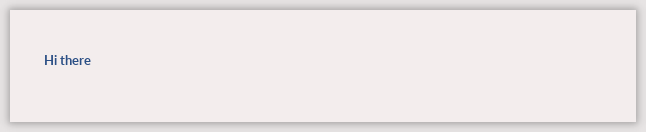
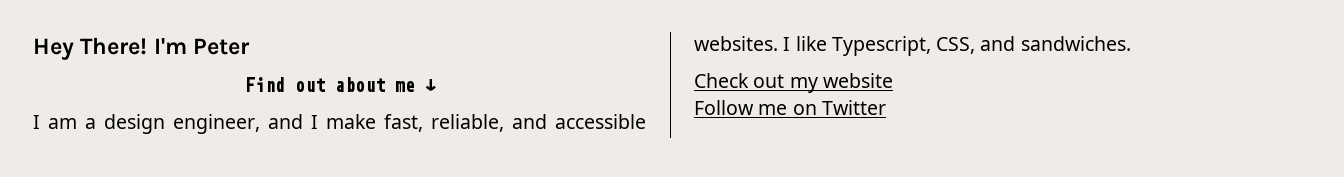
- Hi there
+ Hey There! I'm Peter
+ Find out about me ↓
+ I am a design engineer, and I make fast, reliable, and accessible websites. I like Typescript, CSS, and sandwiches.
+ Check out my website
+ Follow me on Twitter

